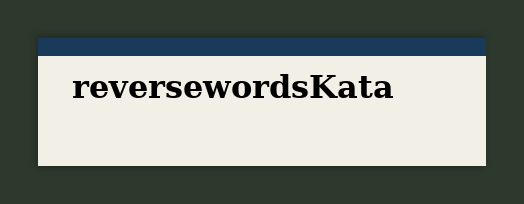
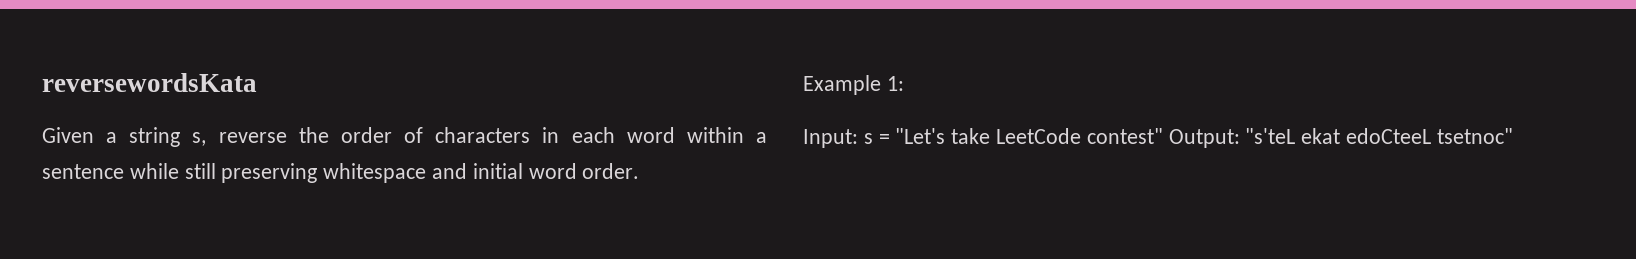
+ Given a string s, reverse the order of characters in each word within a sentence while still preserving whitespace and initial word order.
+ Example 1:
+ Input: s = "Let's take LeetCode contest" Output: "s'teL ekat edoCteeL tsetnoc"

